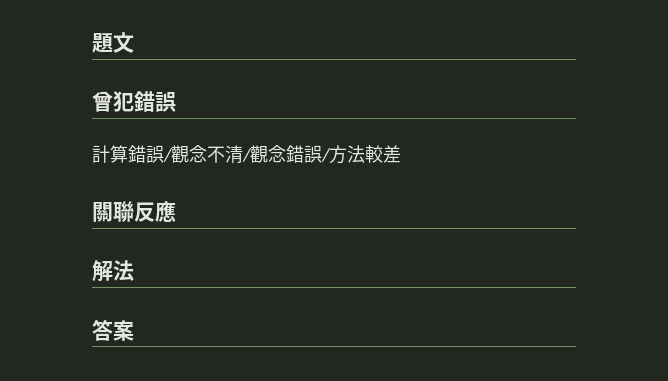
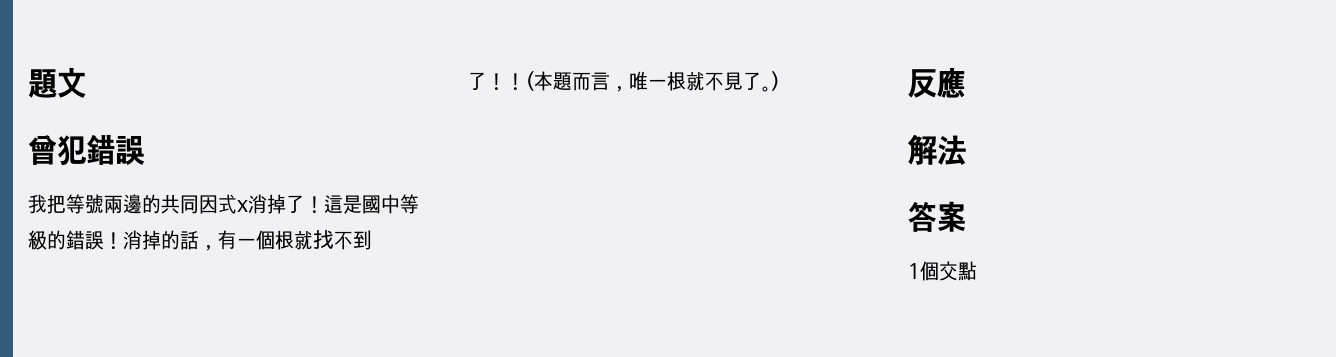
- 計算錯誤/觀念不清/觀念錯誤/方法較差
- 關聯反應
+ 我把等號兩邊的共同因式x消掉了！這是國中等級的錯誤！消掉的話，有一個根就找不到了！！(本題而言，唯一根就不見了。)
+ 反應
+ 1個交點

